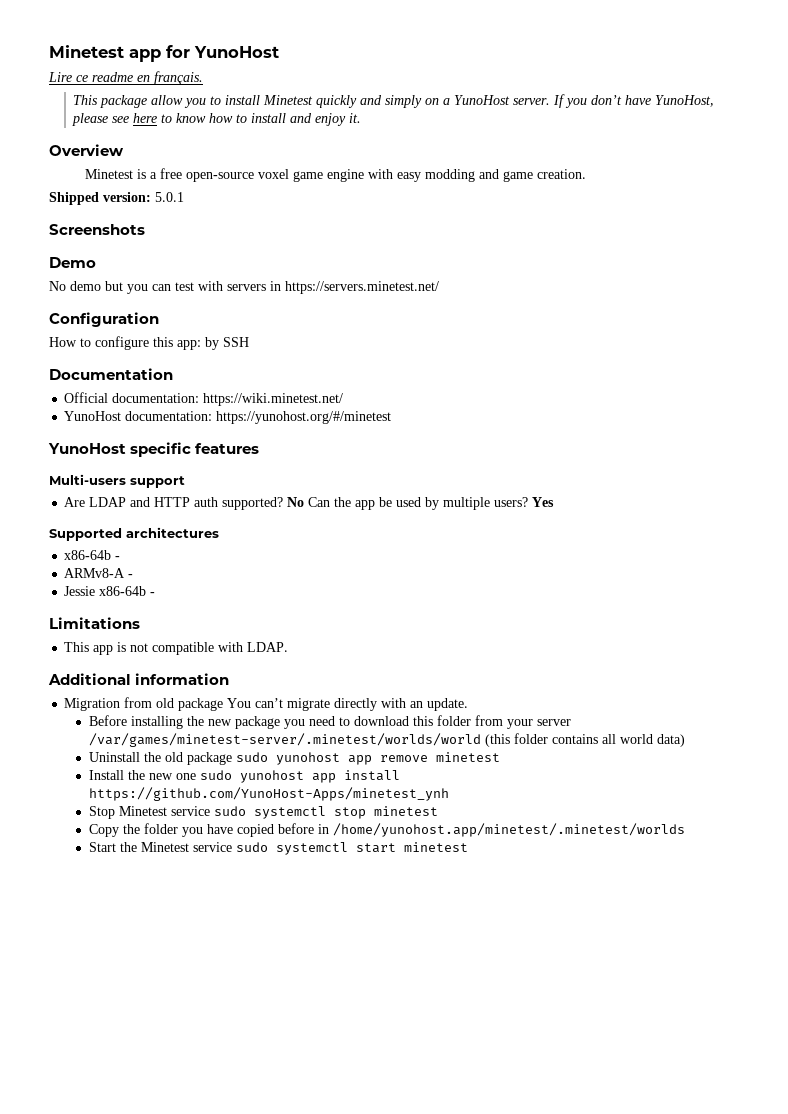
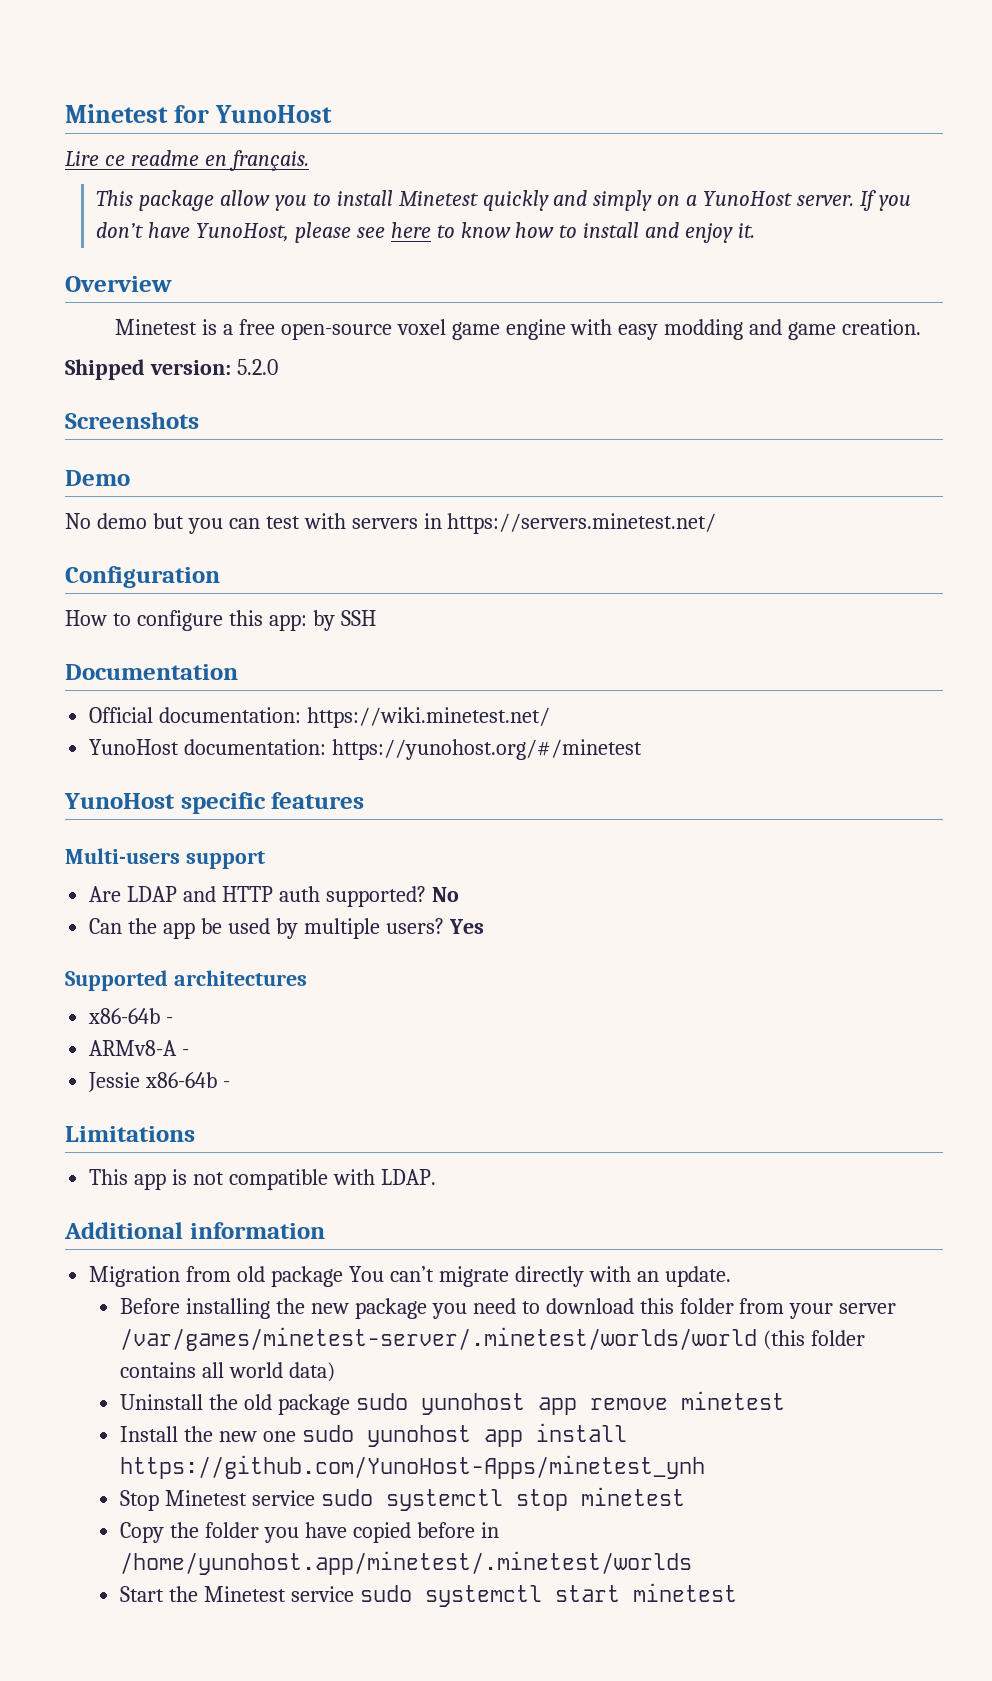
- Minetest app for YunoHost
+ Minetest for YunoHost
- Shipped version: 5.0.1
+ Shipped version: 5.2.0
- Are LDAP and HTTP auth supported? No Can the app be used by multiple users?
+ Are LDAP and HTTP auth supported? No
+ Can the app be used by multiple users?

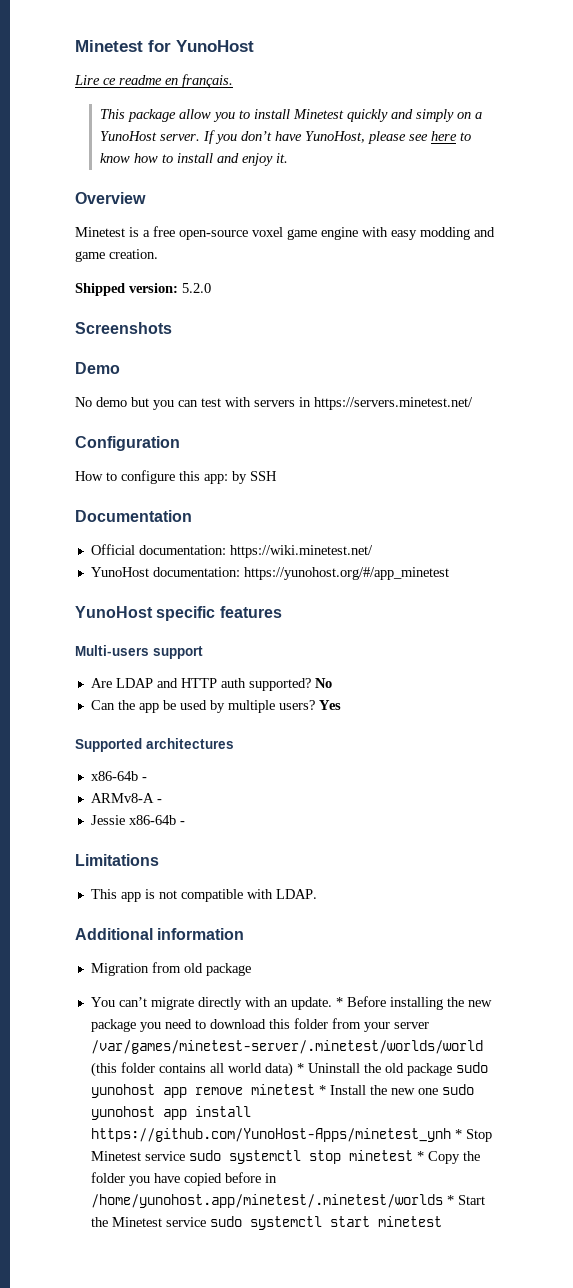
- YunoHost documentation: https://yunohost.org/#/minetest
+ YunoHost documentation: https://yunohost.org/#/app_minetest
- Migration from old package You can’t migrate directly with an update.
- Before installing the new package you need to download this folder from your server /var/games/minetest-server/.minetest/worlds/world (this folder contains all world data)
- Uninstall the old package sudo yunohost app remove minetest
- Install the new one sudo yunohost app install https://github.com/YunoHost-Apps/minetest_ynh
- Stop Minetest service sudo systemctl stop minetest
- Copy the folder you have copied before in /home/yunohost.app/minetest/.minetest/worlds
- Start the Minetest service sudo systemctl start minetest
+ Migration from old package
+ You can’t migrate directly with an update. * Before installing the new package you need to download this folder from your server /var/games/minetest-server/.minetest/worlds/world (this folder contains all world data) * Uninstall the old package sudo yunohost app remove minetest * Install the new one sudo yunohost app install https://github.com/YunoHost-Apps/minetest_ynh * Stop Minetest service sudo systemctl stop minetest * Copy the folder you have copied before in /home/yunohost.app/minetest/.minetest/worlds * Start the Minetest service sudo systemctl start minetest

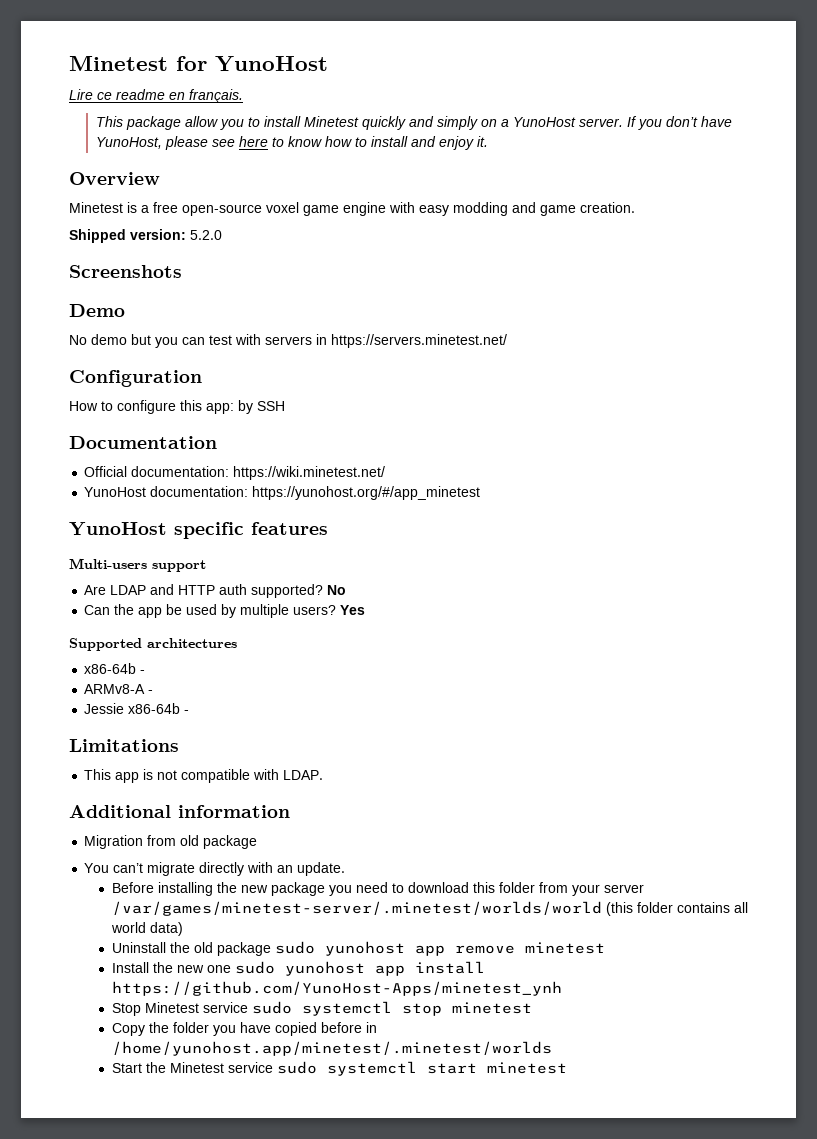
- You can’t migrate directly with an update. * Before installing the new package you need to download this folder from your server /var/games/minetest-server/.minetest/worlds/world (this folder contains all world data) * Uninstall the old package sudo yunohost app remove minetest * Install the new one sudo yunohost app install https://github.com/YunoHost-Apps/minetest_ynh * Stop Minetest service sudo systemctl stop minetest * Copy the folder you have copied before in /home/yunohost.app/minetest/.minetest/worlds * Start the Minetest service sudo systemctl start minetest
+ You can’t migrate directly with an update.
+ Before installing the new package you need to download this folder from your server /var/games/minetest-server/.minetest/worlds/world (this folder contains all world data)
+ Uninstall the old package sudo yunohost app remove minetest
+ Install the new one sudo yunohost app install https://github.com/YunoHost-Apps/minetest_ynh
+ Stop Minetest service sudo systemctl stop minetest
+ Copy the folder you have copied before in /home/yunohost.app/minetest/.minetest/worlds
+ Start the Minetest service sudo systemctl start minetest

